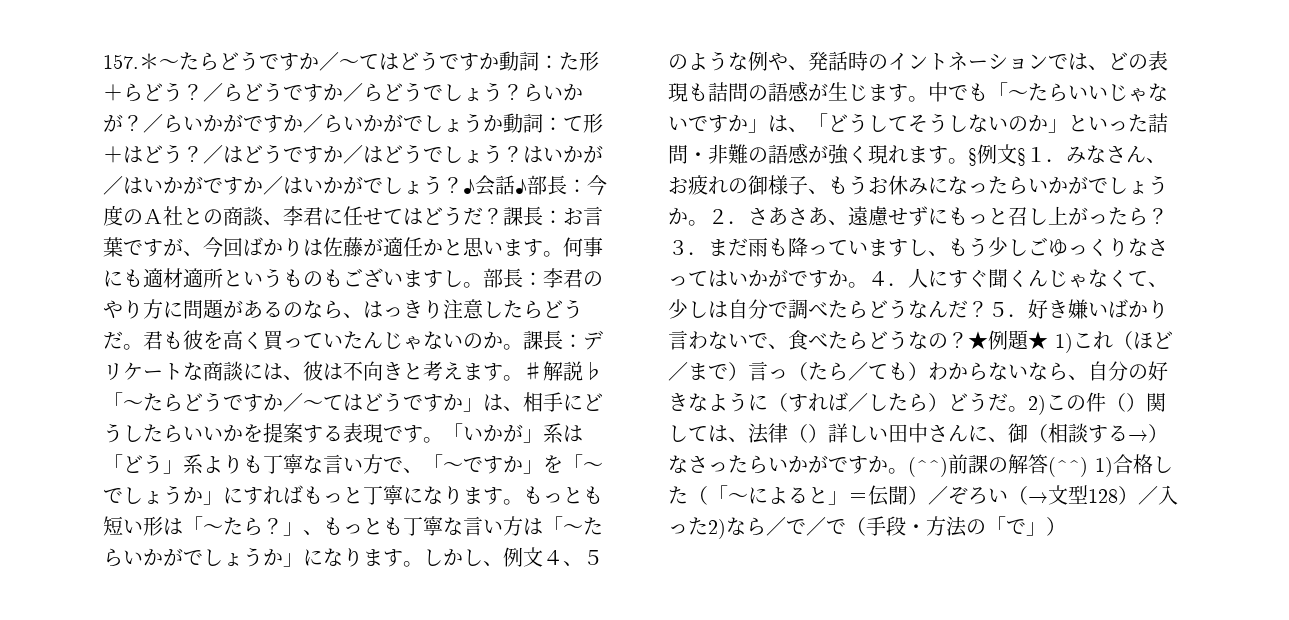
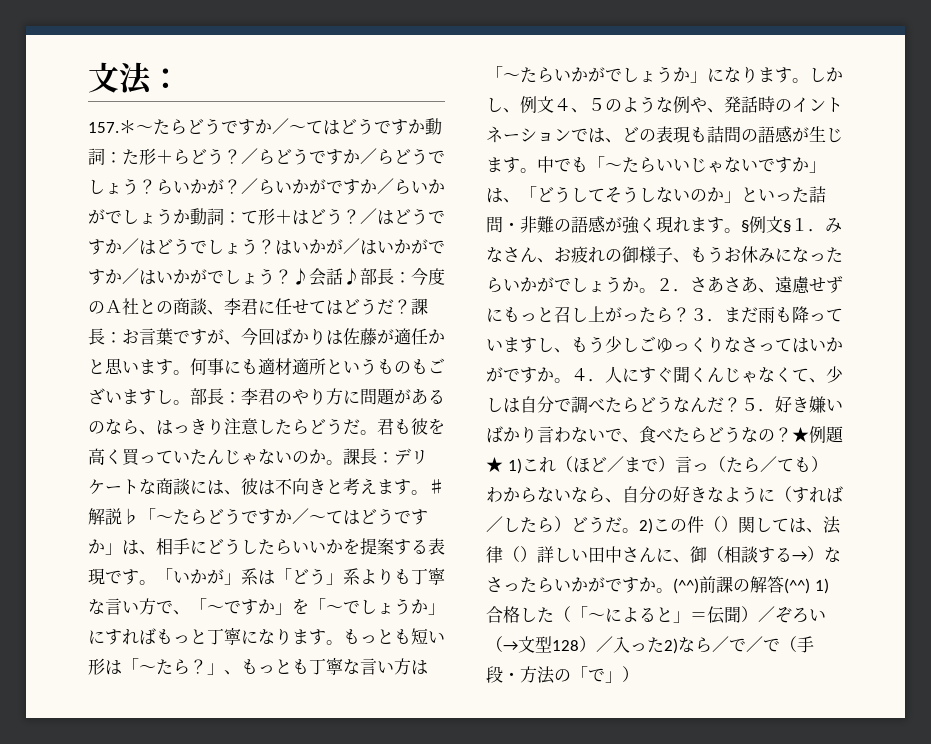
+ 文法：

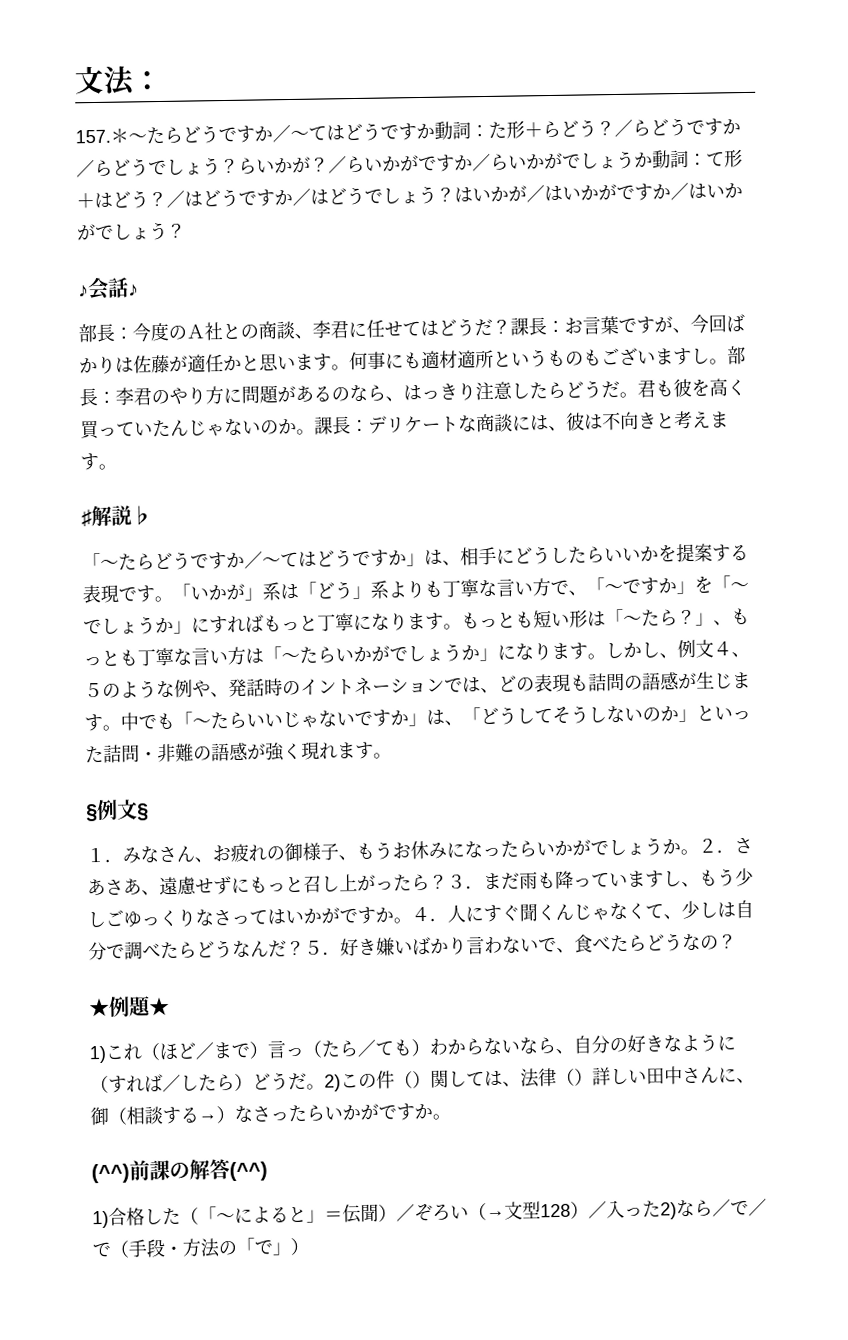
- はいかが／はいかがですか／はいかがでしょう？♪会話♪部長：今度のＡ社との商談、李君に任せてはどうだ？
+ はいかが／はいかがですか／はいかがでしょう？
+ ♪会話♪
+ 部長：今度のＡ社との商談、李君に任せてはどうだ？
- 課長：デリケートな商談には、彼は不向きと考えます。♯解説♭「～たらどうですか／～てはどうですか」は、相手にどうしたらいいかを提案する表現です。
+ 課長：デリケートな商談には、彼は不向きと考えます。
+ ♯解説♭
+ 「～たらどうですか／～てはどうですか」は、相手にどうしたらいいかを提案する表現です。
- 中でも「～たらいいじゃないですか」は、「どうしてそうしないのか」といった詰問・非難の語感が強く現れます。§例文§１．みなさん、お疲れの御様子、もうお休みになったらいかがでしょうか。
+ 中でも「～たらいいじゃないですか」は、「どうしてそうしないのか」といった詰問・非難の語感が強く現れます。
+ §例文§
+ １．みなさん、お疲れの御様子、もうお休みになったらいかがでしょうか。
- ５．好き嫌いばかり言わないで、食べたらどうなの？★例題★ 1)これ（ほど／まで）言っ（たら／ても）わからないなら、自分の好きなように（すれば／したら）どうだ。
+ ５．好き嫌いばかり言わないで、食べたらどうなの？
+ ★例題★
+ 1)これ（ほど／まで）言っ（たら／ても）わからないなら、自分の好きなように（すれば／したら）どうだ。
- 2)この件（）関しては、法律（）詳しい田中さんに、御（相談する→）なさったらいかがですか。(^^)前課の解答(^^) 1)合格した（「～によると」＝伝聞）／ぞろい（→文型128）／入った2)なら／で／で（手段・方法の「で」）
+ 2)この件（）関しては、法律（）詳しい田中さんに、御（相談する→）なさったらいかがですか。
+ (^^)前課の解答(^^)
+ 1)合格した（「～によると」＝伝聞）／ぞろい（→文型128）／入った2)なら／で／で（手段・方法の「で」）

